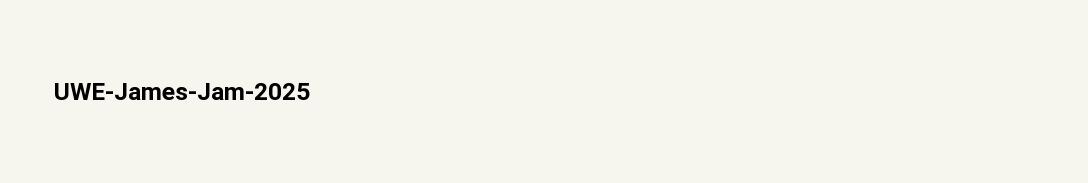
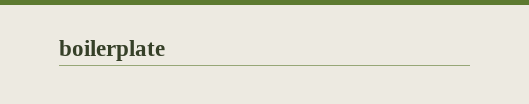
- UWE-James-Jam-2025
+ boilerplate

